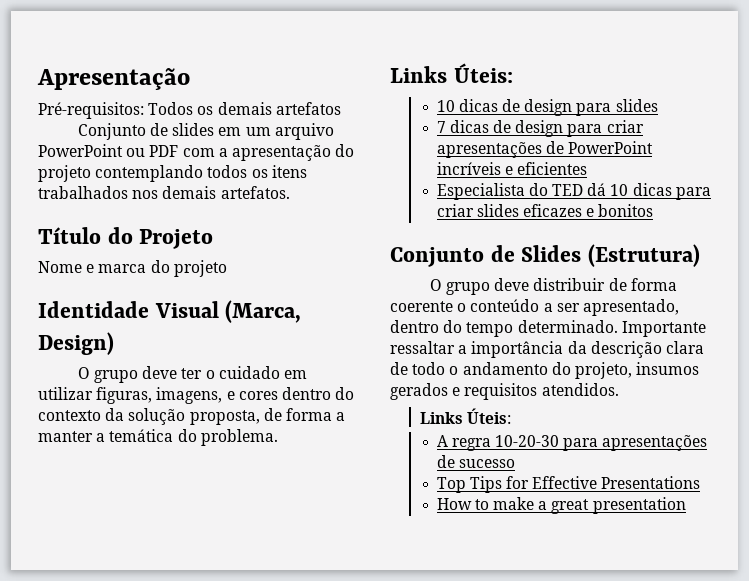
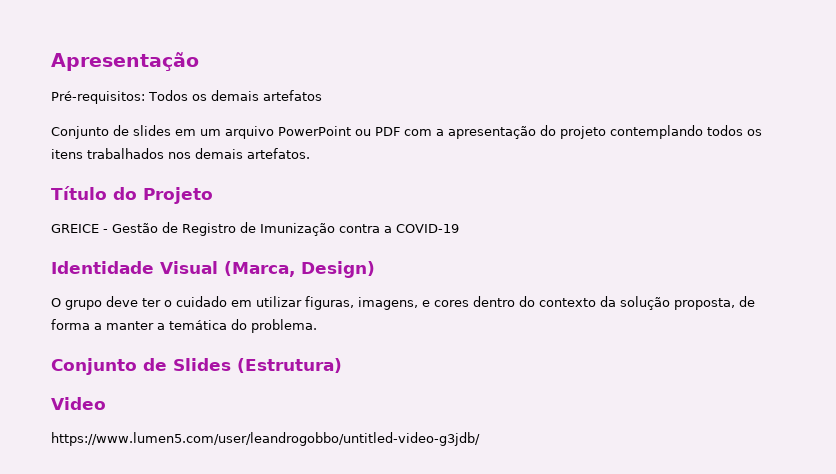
- Nome e marca do projeto
+ GREICE - Gestão de Registro de Imunização contra a COVID-19
  O grupo deve ter o cuidado em utilizar figuras, imagens, e cores dentro do contexto da solução proposta, de forma a manter a temática do problema.
- Links Úteis:
- 10 dicas de design para slides
- 7 dicas de design para criar apresentações de PowerPoint incríveis e eficientes
- Especialista do TED dá 10 dicas para criar slides eficazes e bonitos
  Conjunto de Slides (Estrutura)
- O grupo deve distribuir de forma coerente o conteúdo a ser apresentado, dentro do tempo determinado. Importante ressaltar a importância da descrição clara de todo o andamento do projeto, insumos gerados e requisitos atendidos.
- Links Úteis:
- A regra 10-20-30 para apresentações de sucesso
- Top Tips for Effective Presentations
- How to make a great presentation
+ Video
+ https://www.lumen5.com/user/leandrogobbo/untitled-video-g3jdb/

